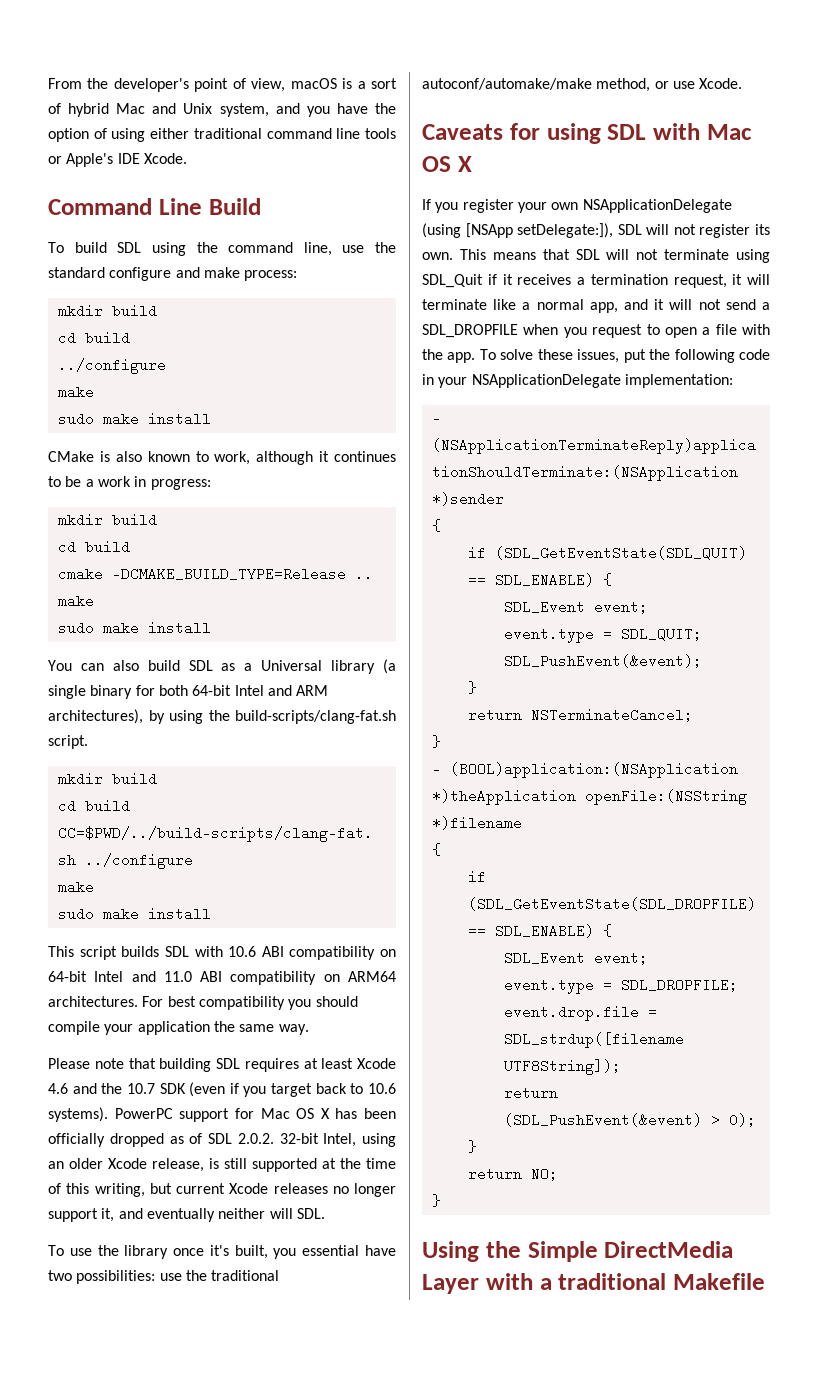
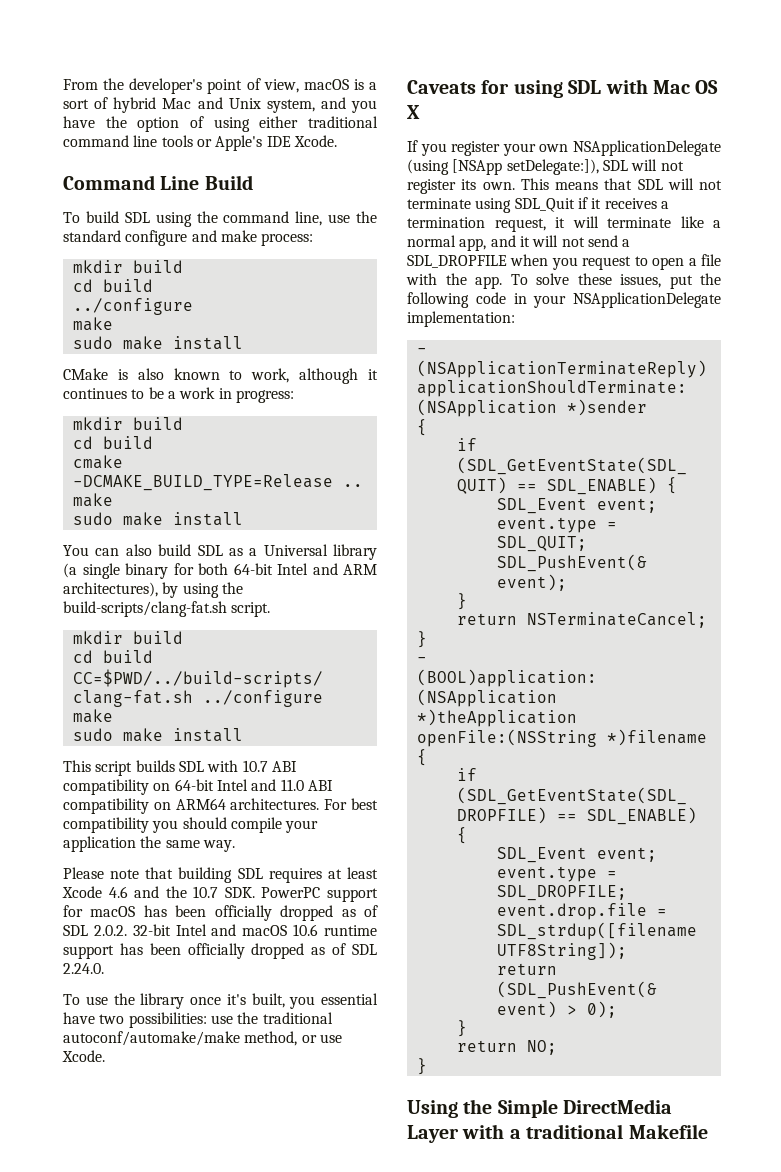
- This script builds SDL with 10.6 ABI compatibility on 64-bit Intel and 11.0 ABI compatibility on ARM64 architectures.
+ This script builds SDL with 10.7 ABI compatibility on 64-bit Intel and 11.0 ABI compatibility on ARM64 architectures.
- Please note that building SDL requires at least Xcode 4.6 and the 10.7 SDK (even if you target back to 10.6 systems). PowerPC support for Mac OS X has been officially dropped as of SDL 2.0.2. 32-bit Intel, using an older Xcode release, is still supported at the time of this writing, but current Xcode releases no longer support it, and eventually neither will SDL.
+ Please note that building SDL requires at least Xcode 4.6 and the 10.7 SDK. PowerPC support for macOS has been officially dropped as of SDL 2.0.2. 32-bit Intel and macOS 10.6 runtime support has been officially dropped as of SDL 2.24.0.

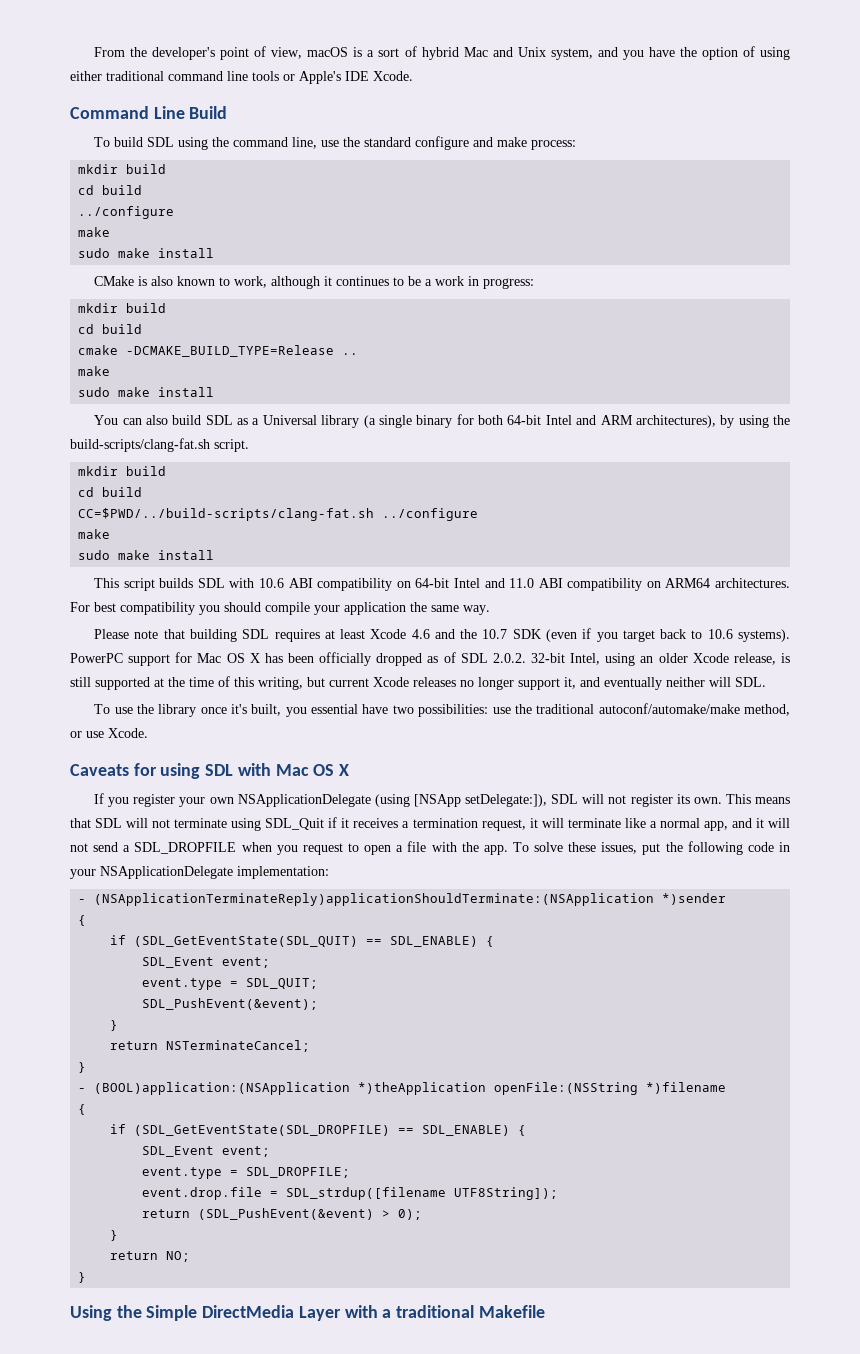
- This script builds SDL with 10.7 ABI compatibility on 64-bit Intel and 11.0 ABI compatibility on ARM64 architectures.
+ This script builds SDL with 10.6 ABI compatibility on 64-bit Intel and 11.0 ABI compatibility on ARM64 architectures.
- Please note that building SDL requires at least Xcode 4.6 and the 10.7 SDK. PowerPC support for macOS has been officially dropped as of SDL 2.0.2. 32-bit Intel and macOS 10.6 runtime support has been officially dropped as of SDL 2.24.0.
+ Please note that building SDL requires at least Xcode 4.6 and the 10.7 SDK (even if you target back to 10.6 systems). PowerPC support for Mac OS X has been officially dropped as of SDL 2.0.2. 32-bit Intel, using an older Xcode release, is still supported at the time of this writing, but current Xcode releases no longer support it, and eventually neither will SDL.

